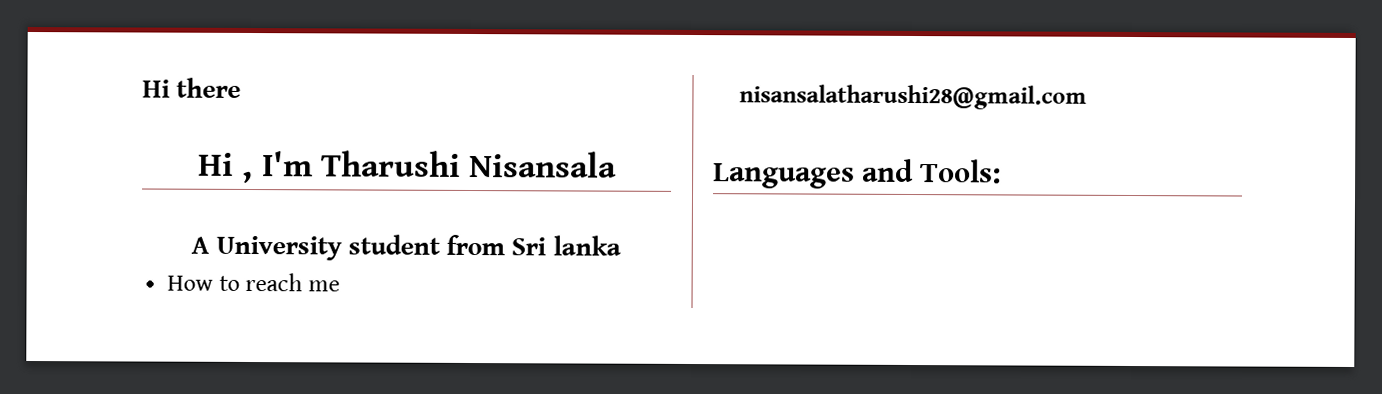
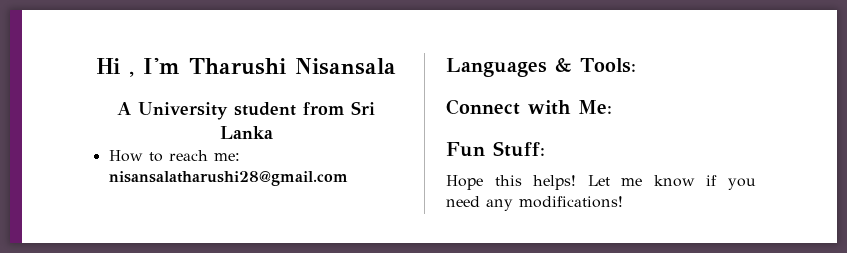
- Hi there
- A University student from Sri lanka
+ A University student from Sri Lanka
- How to reach me nisansalatharushi28@gmail.com
+ How to reach me: nisansalatharushi28@gmail.com
- Languages and Tools:
+ Languages & Tools:
+ Connect with Me:
+ Fun Stuff:
+ Hope this helps! Let me know if you need any modifications!

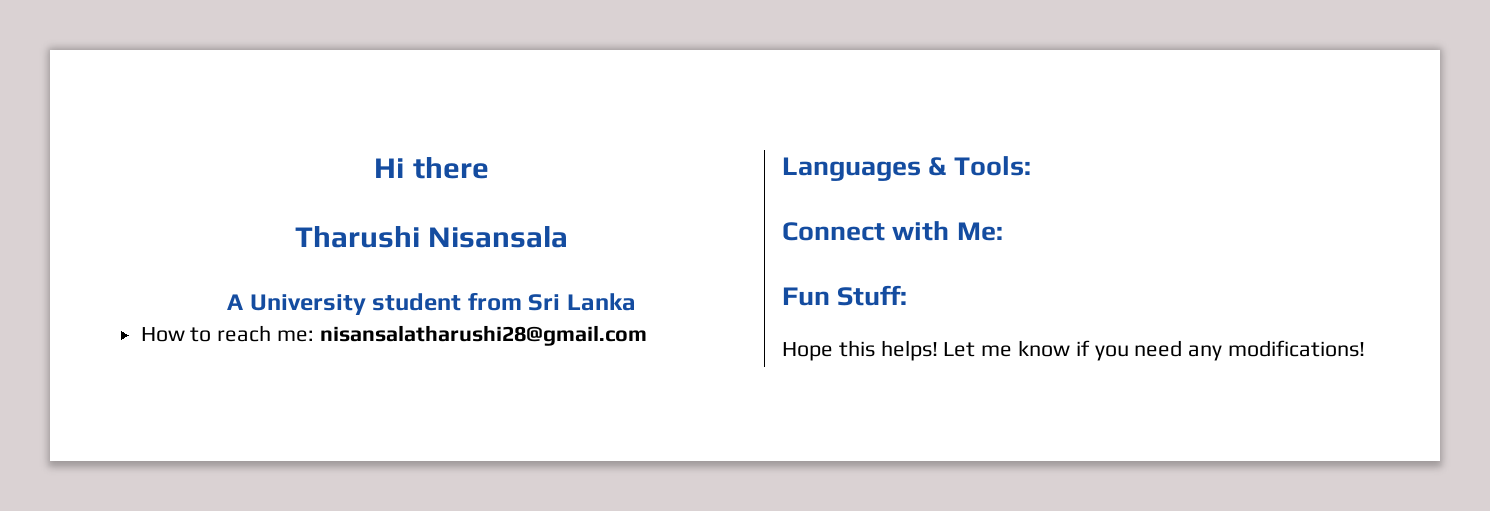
- Hi , I'm Tharushi Nisansala
+ Hi there
+ Tharushi Nisansala

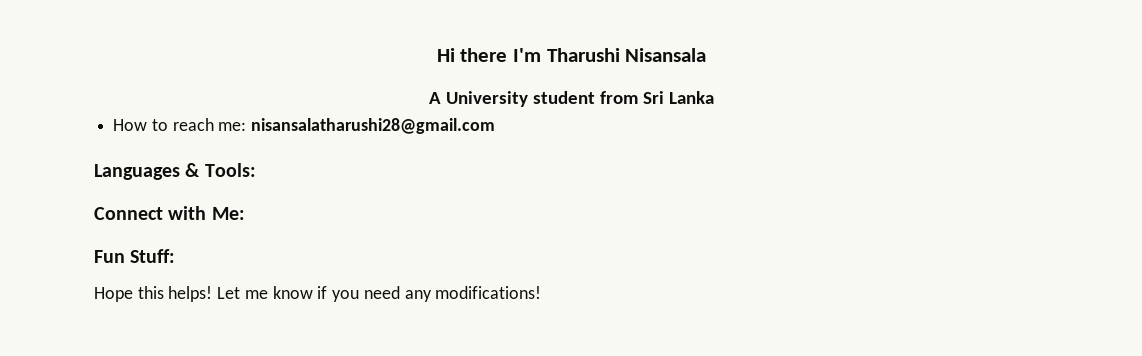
- Hi there
- Tharushi Nisansala
+ Hi there I'm Tharushi Nisansala

